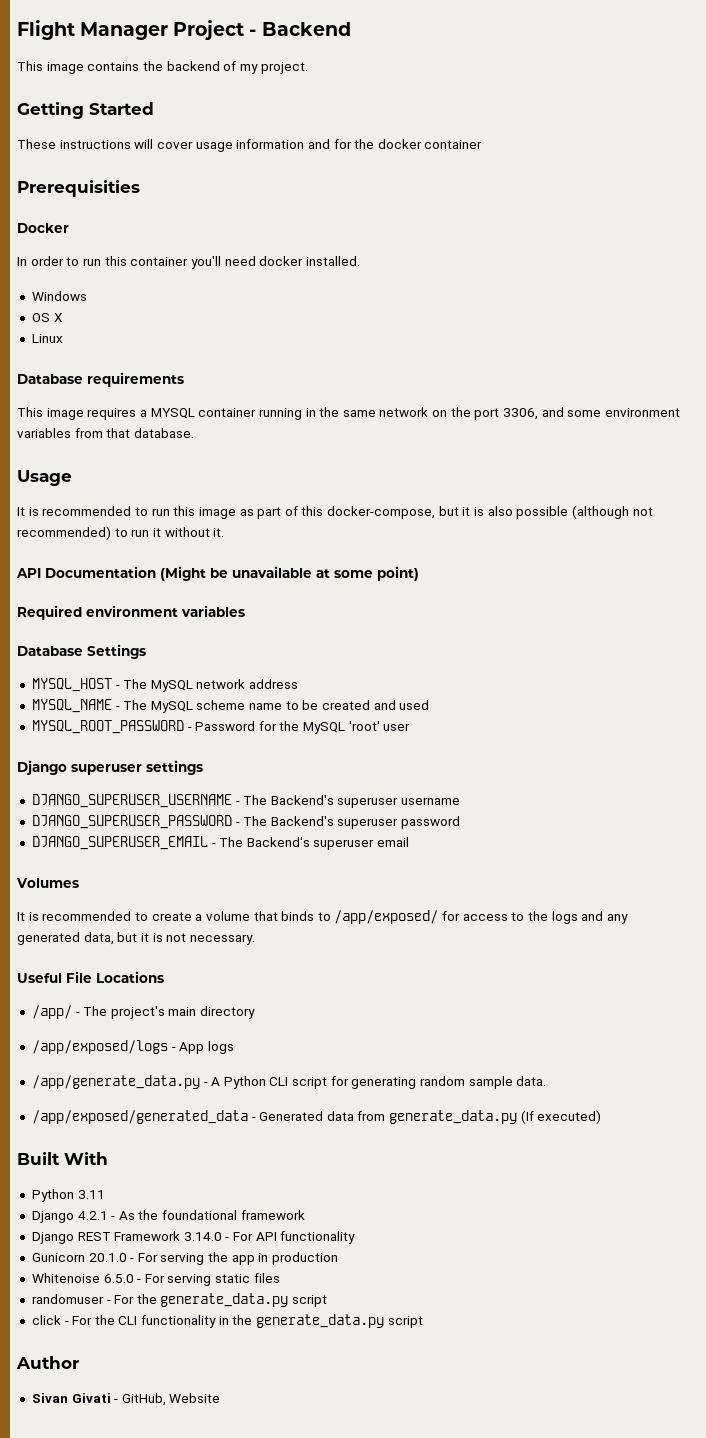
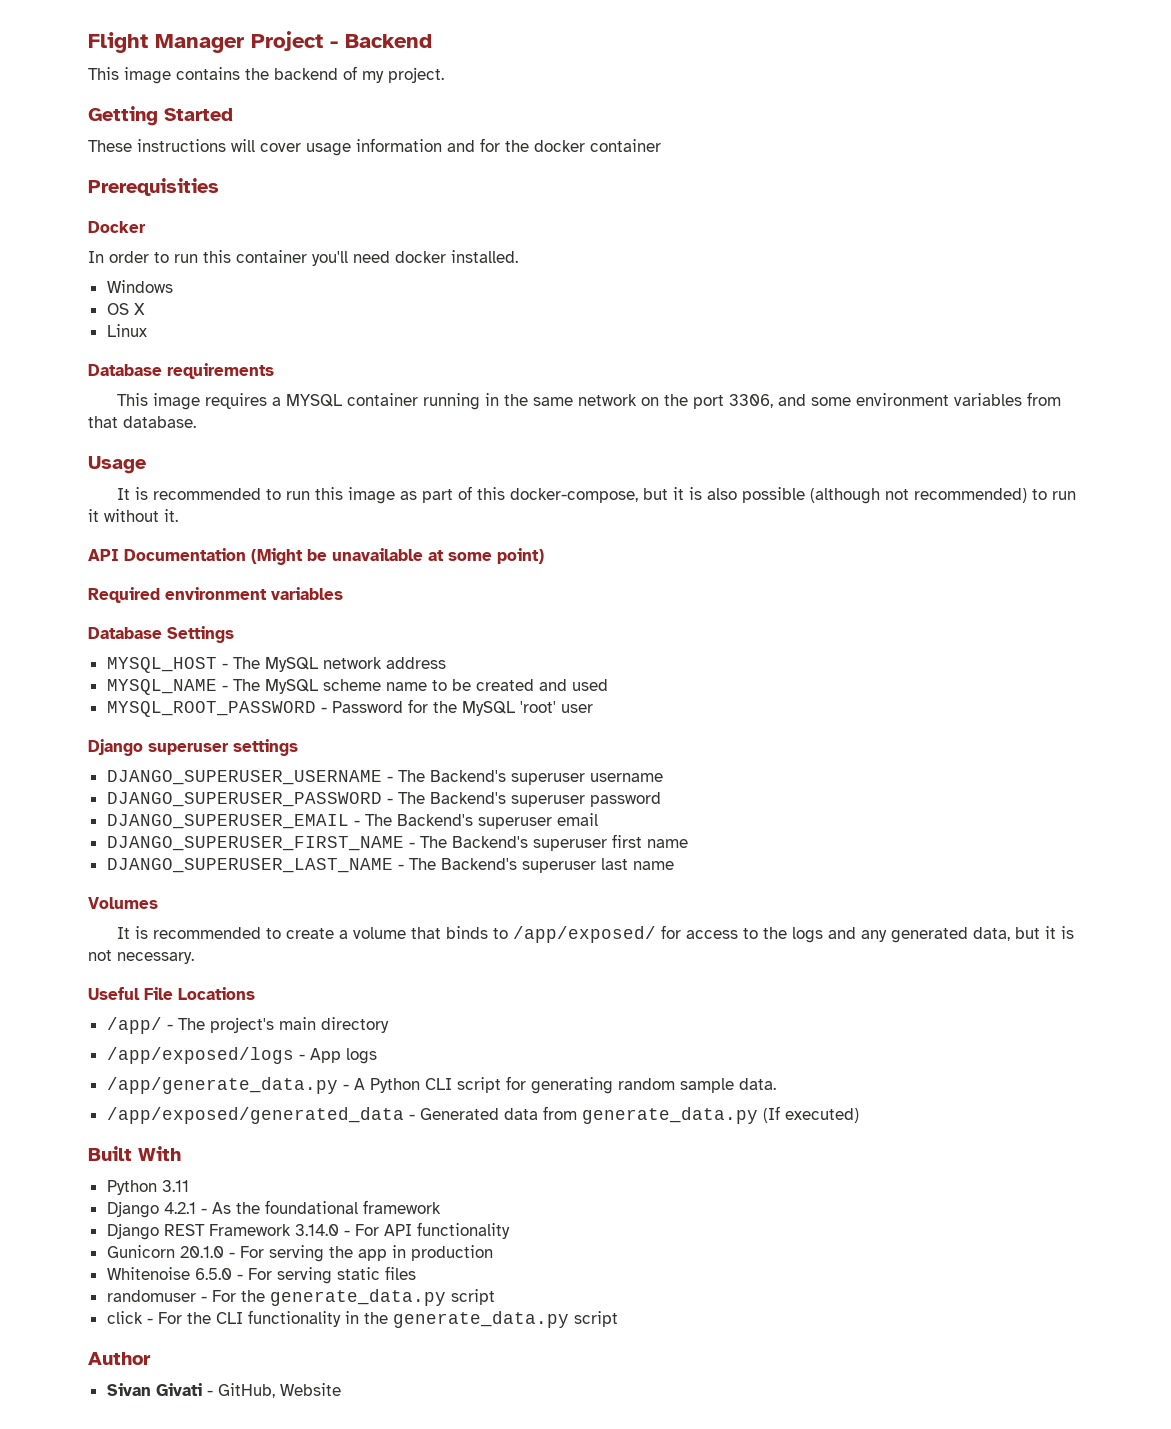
+ DJANGO_SUPERUSER_FIRST_NAME - The Backend's superuser first name
+ DJANGO_SUPERUSER_LAST_NAME - The Backend's superuser last name

